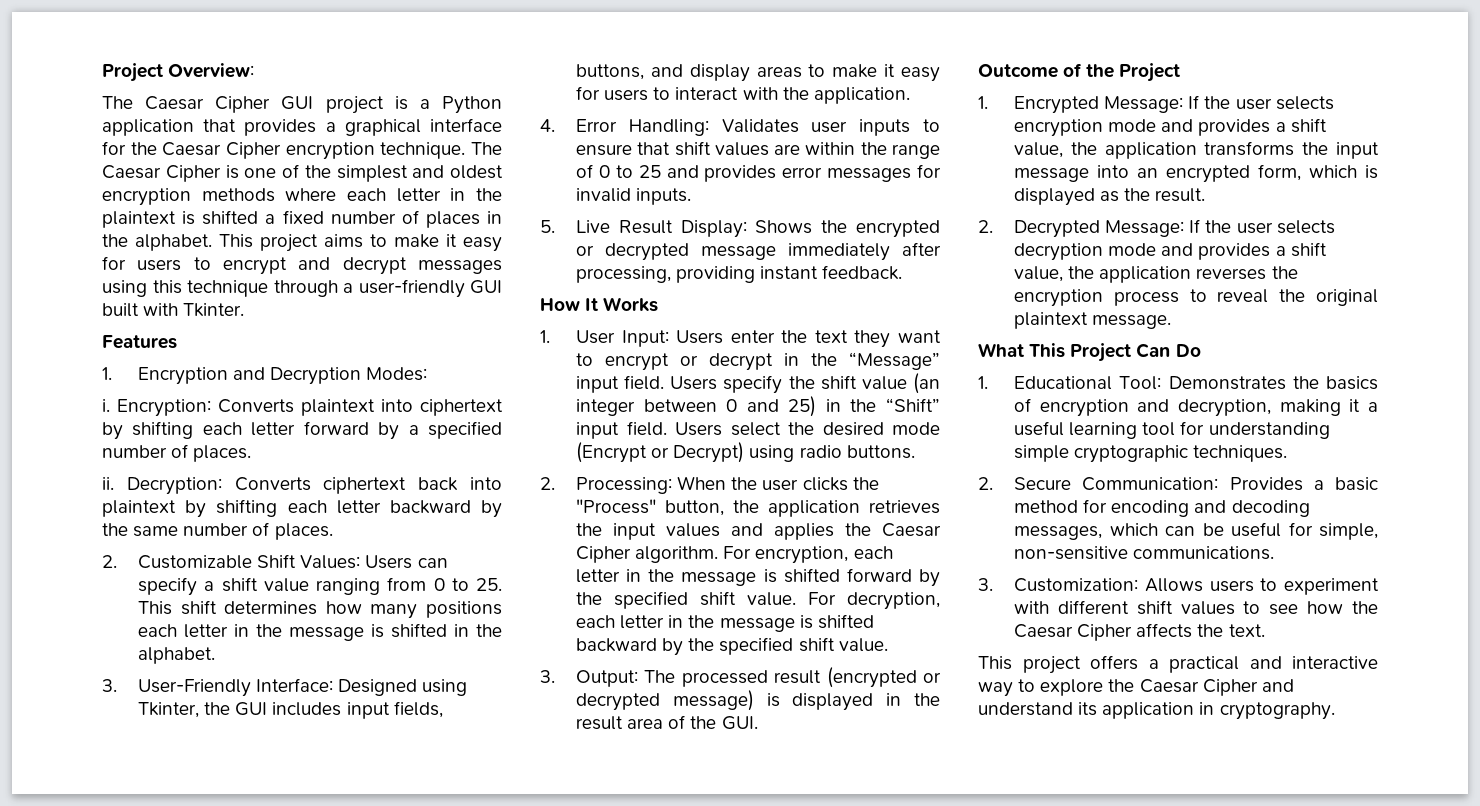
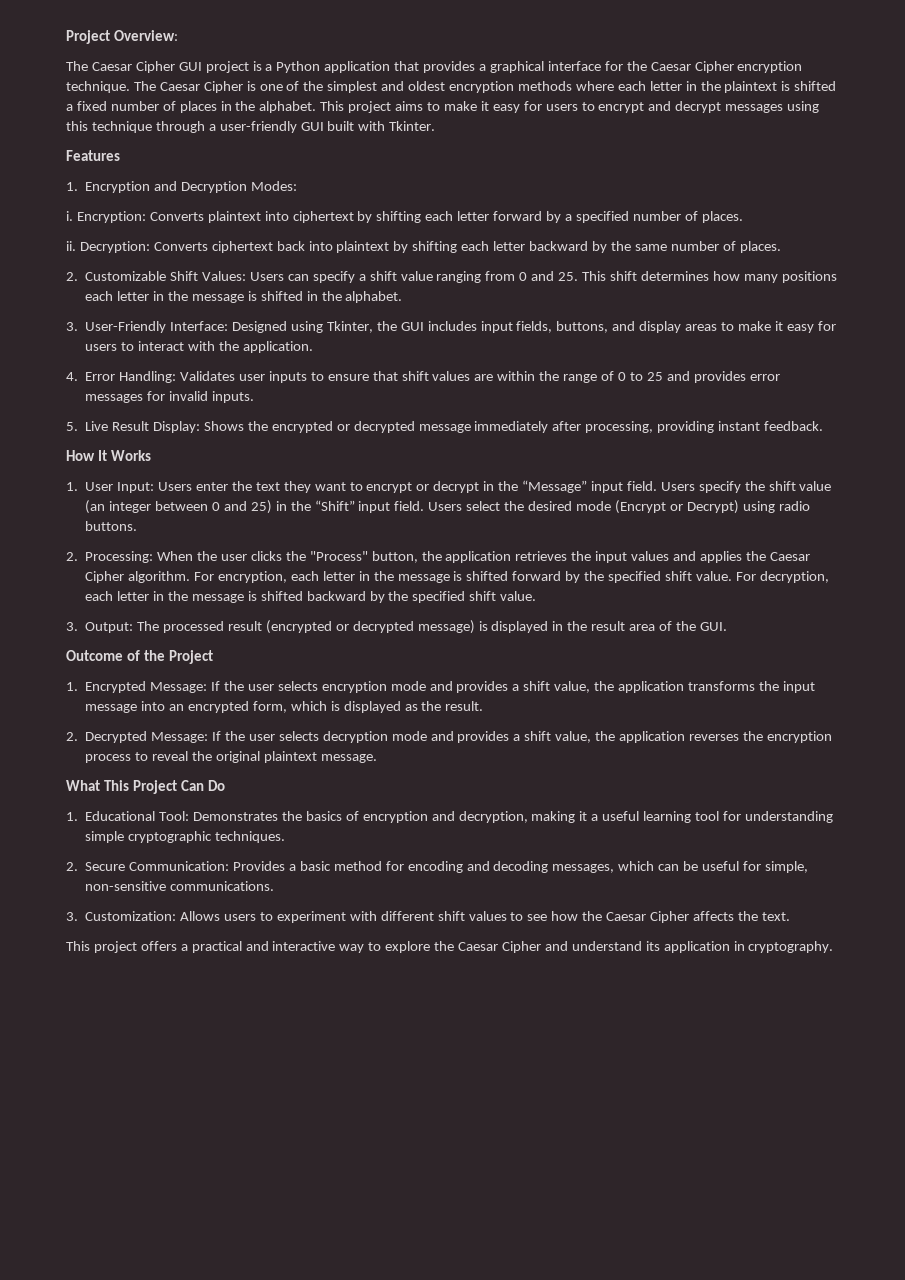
- 2. Customizable Shift Values: Users can specify a shift value ranging from 0 to 25. This shift determines how many positions each letter in the message is shifted in the alphabet.
+ 2. Customizable Shift Values: Users can specify a shift value ranging from 0 and 25. This shift determines how many positions each letter in the message is shifted in the alphabet.

